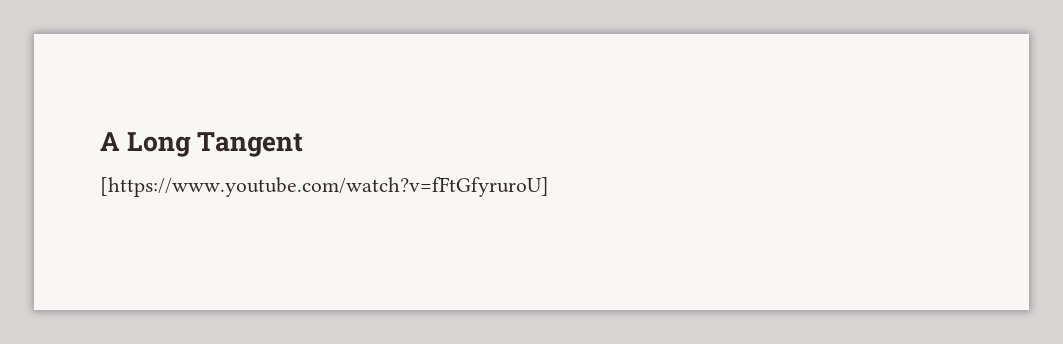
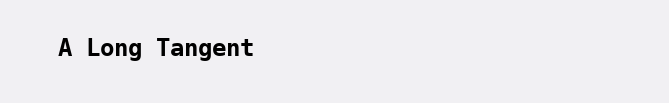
- [https://www.youtube.com/watch?v=fFtGfyruroU]

